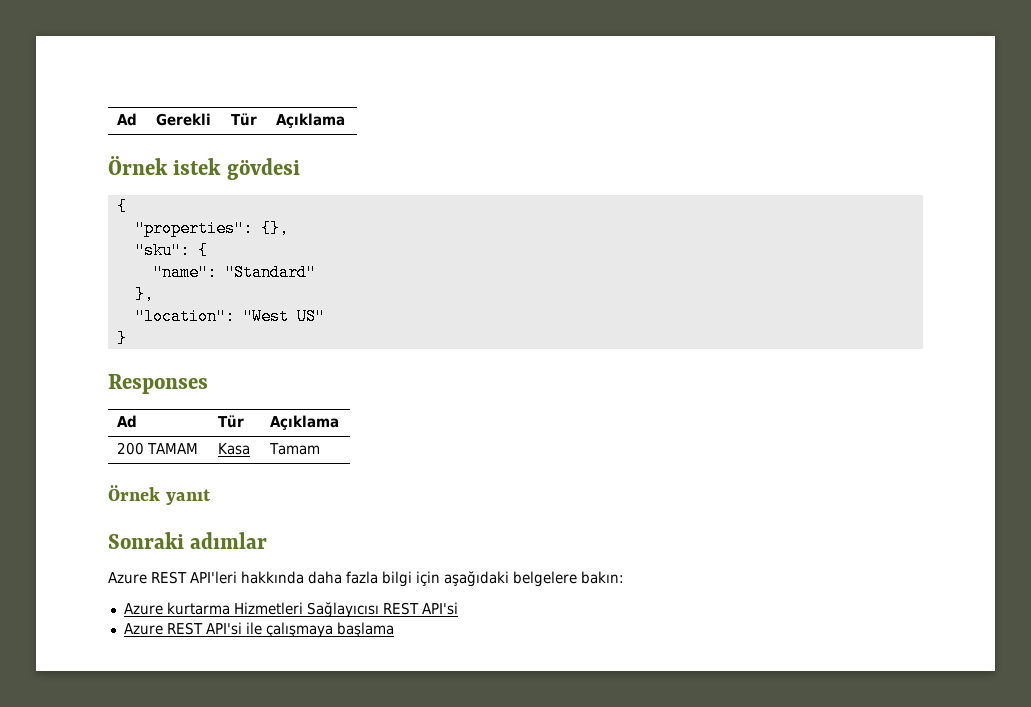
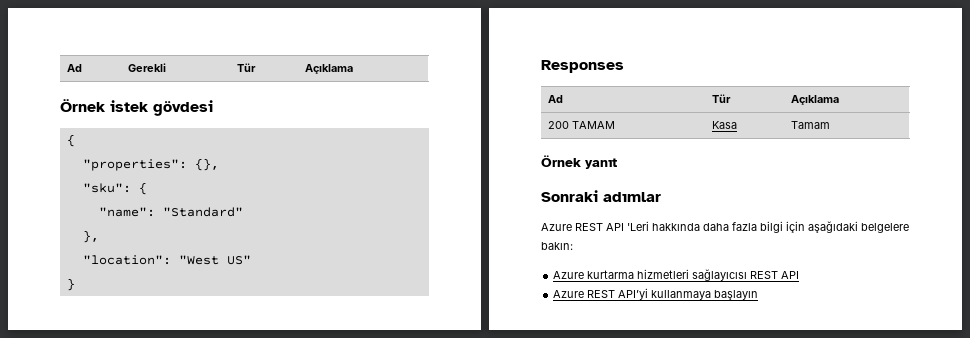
- Azure REST API'leri hakkında daha fazla bilgi için aşağıdaki belgelere bakın:
+ Azure REST API 'Leri hakkında daha fazla bilgi için aşağıdaki belgelere bakın:
- Azure kurtarma Hizmetleri Sağlayıcısı REST API'si
- Azure REST API'si ile çalışmaya başlama
+ Azure kurtarma hizmetleri sağlayıcısı REST API
+ Azure REST API’yi kullanmaya başlayın

